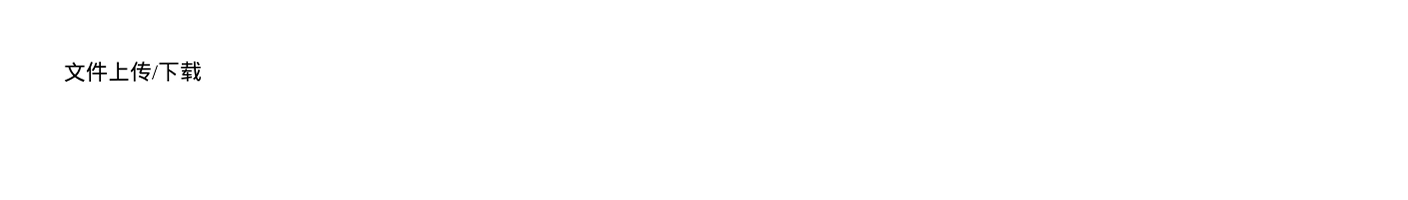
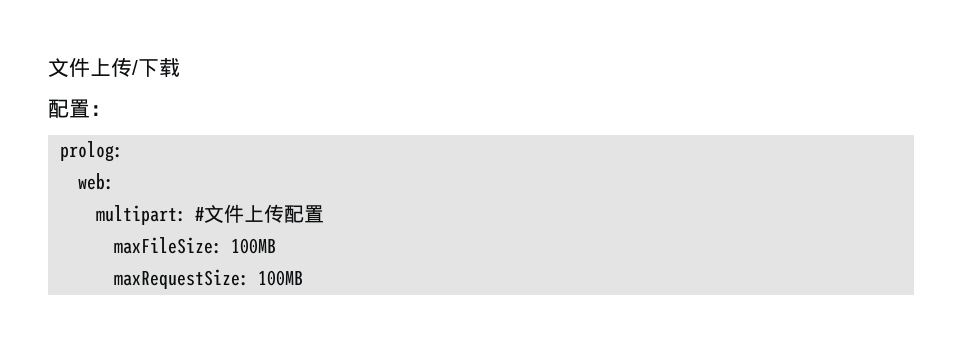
+ 配置：
+ prolog:
+ web:
+ multipart: #文件上传配置
+ maxFileSize: 100MB
+ maxRequestSize: 100MB

